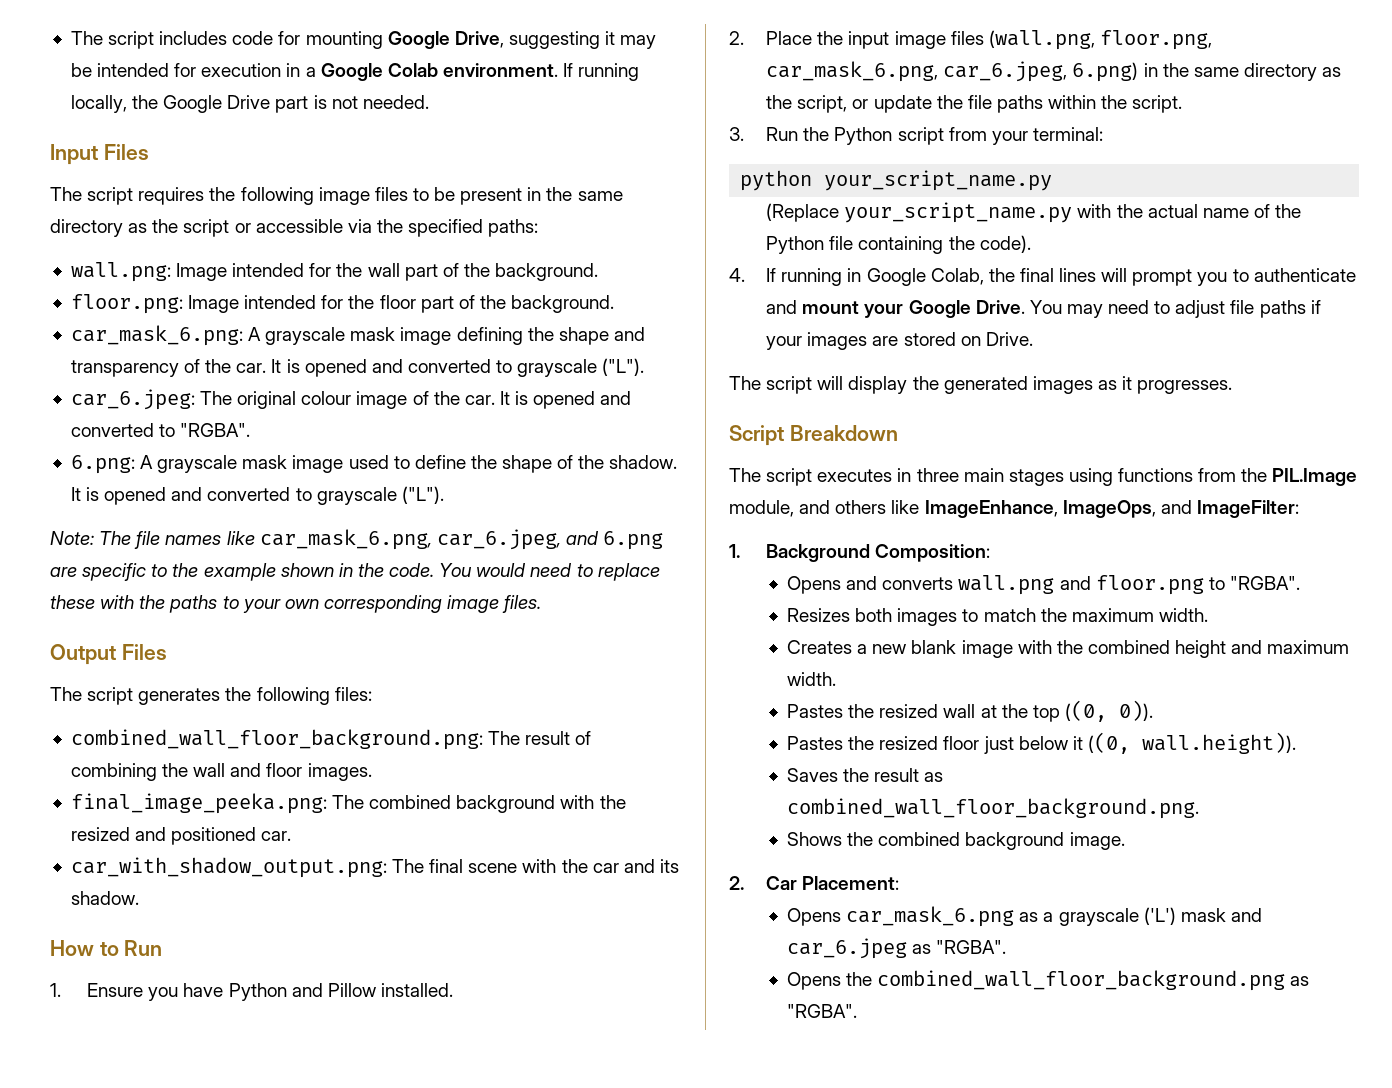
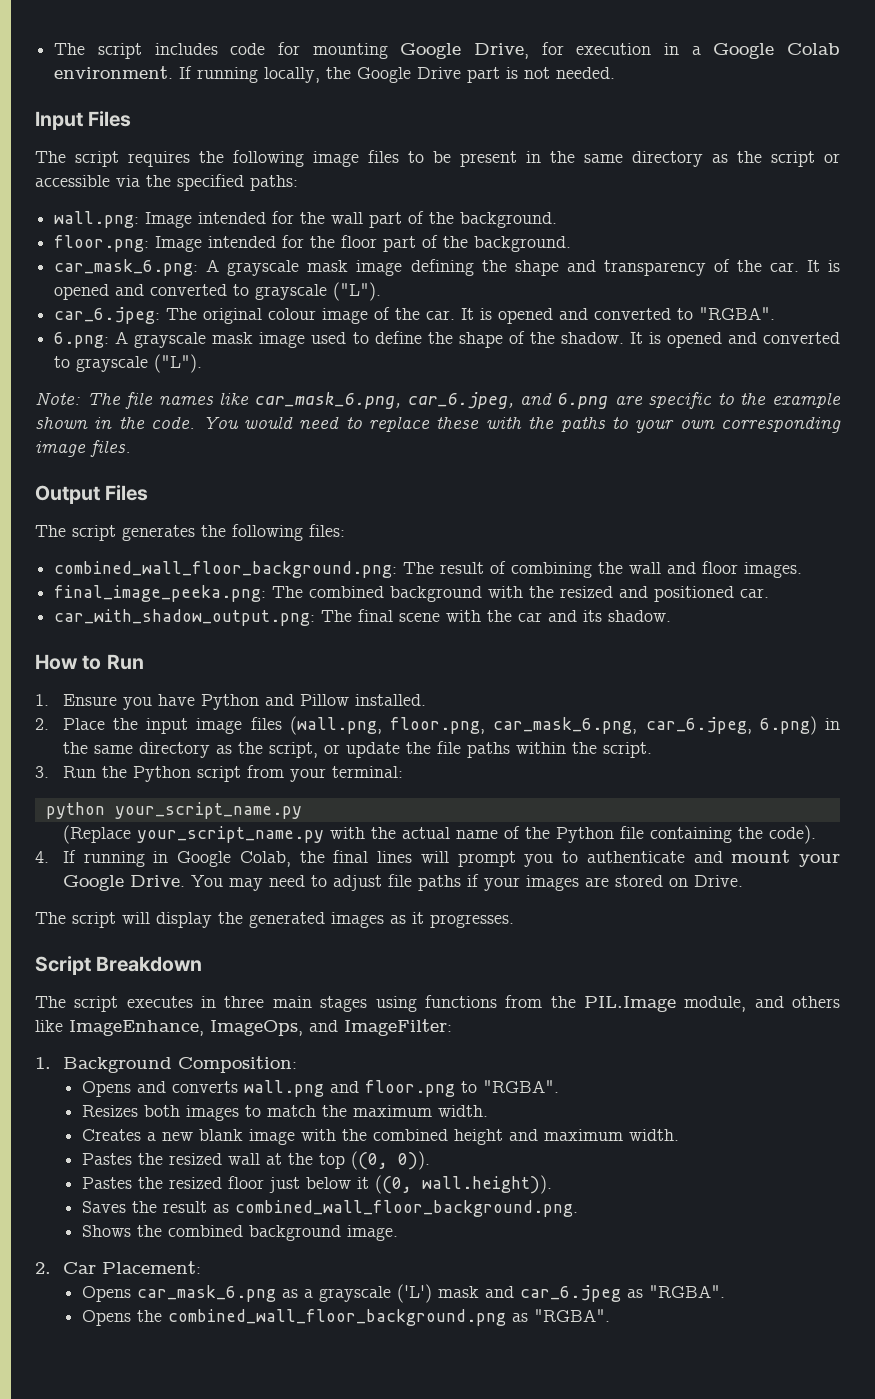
- The script includes code for mounting Google Drive, suggesting it may be intended for execution in a Google Colab environment.
+ The script includes code for mounting Google Drive, for execution in a Google Colab environment.

